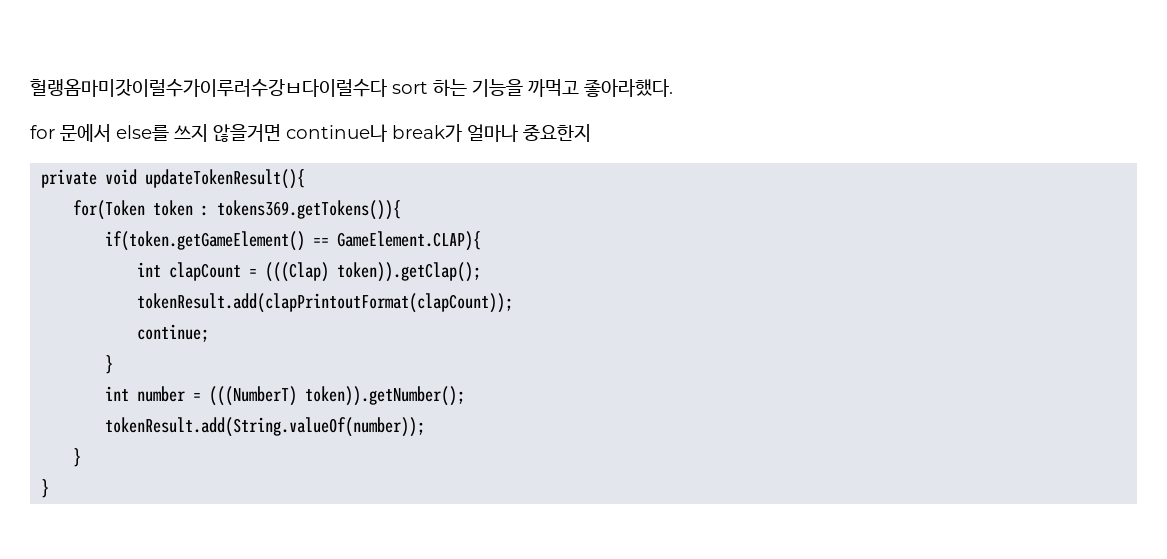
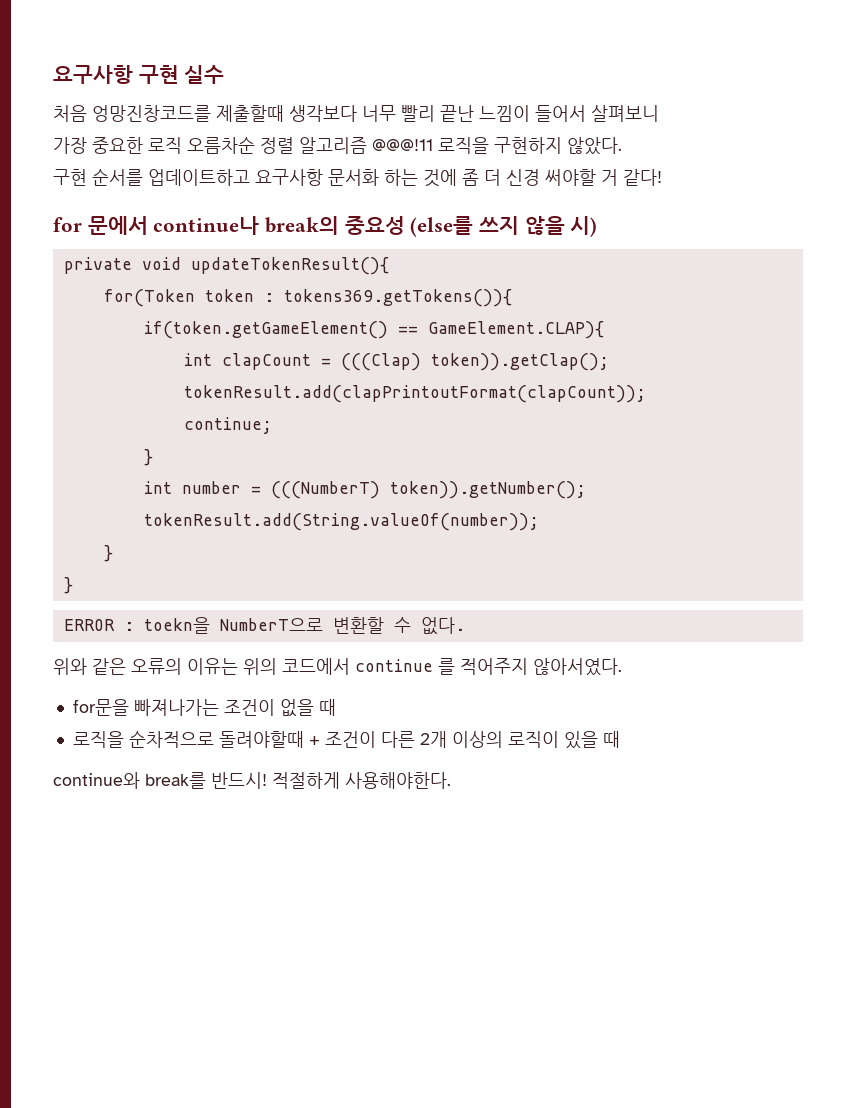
- 헐랭옴마미갓이럴수가이루러수강ㅂ다이럴수다 sort 하는 기능을 까먹고 좋아라했다.
- for 문에서 else를 쓰지 않을거면 continue나 break가 얼마나 중요한지
+ 요구사항 구현 실수
+ 처음 엉망진창코드를 제출할때 생각보다 너무 빨리 끝난 느낌이 들어서 살펴보니
+ 가장 중요한 로직 오름차순 정렬 알고리즘 @@@!11 로직을 구현하지 않았다.
+ 구현 순서를 업데이트하고 요구사항 문서화 하는 것에 좀 더 신경 써야할 거 같다!
+ for 문에서 continue나 break의 중요성 (else를 쓰지 않을 시)
+ ERROR : toekn을 NumberT으로 변환할 수 없다.
+ 위와 같은 오류의 이유는 위의 코드에서 continue 를 적어주지 않아서였다.
+ for문을 빠져나가는 조건이 없을 때
+ 로직을 순차적으로 돌려야할때 + 조건이 다른 2개 이상의 로직이 있을 때
+ continue와 break를 반드시! 적절하게 사용해야한다.

